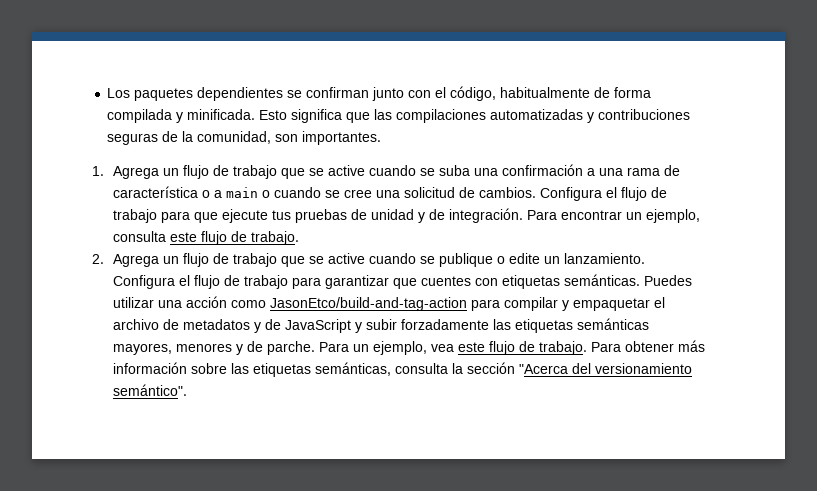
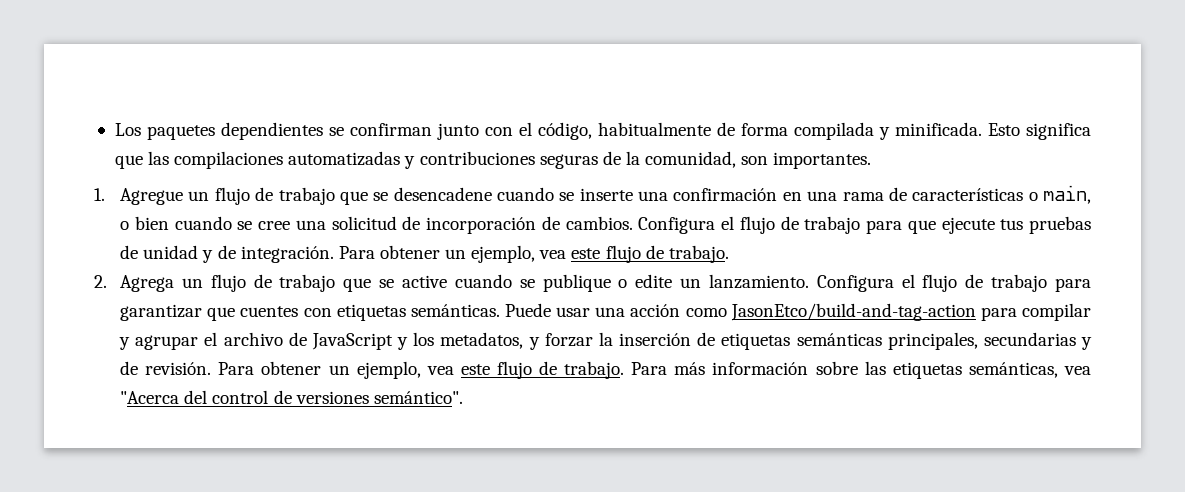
- 1. Agrega un flujo de trabajo que se active cuando se suba una confirmación a una rama de característica o a main o cuando se cree una solicitud de cambios.
+ 1. Agregue un flujo de trabajo que se desencadene cuando se inserte una confirmación en una rama de características o main, o bien cuando se cree una solicitud de incorporación de cambios.
- Configura el flujo de trabajo para que ejecute tus pruebas de unidad y de integración. Para encontrar un ejemplo, consulta este flujo de trabajo.
+ Configura el flujo de trabajo para que ejecute tus pruebas de unidad y de integración. Para obtener un ejemplo, vea este flujo de trabajo.
- Puedes utilizar una acción como JasonEtco/build-and-tag-action para compilar y empaquetar el archivo de metadatos y de JavaScript y subir forzadamente las etiquetas semánticas mayores, menores y de parche. Para un ejemplo, vea este flujo de trabajo.
+ Puede usar una acción como JasonEtco/build-and-tag-action para compilar y agrupar el archivo de JavaScript y los metadatos, y forzar la inserción de etiquetas semánticas principales, secundarias y de revisión. Para obtener un ejemplo, vea este flujo de trabajo.
- Para obtener más información sobre las etiquetas semánticas, consulta la sección "Acerca del versionamiento semántico".
+ Para más información sobre las etiquetas semánticas, vea "Acerca del control de versiones semántico".

